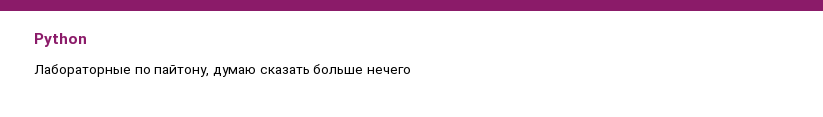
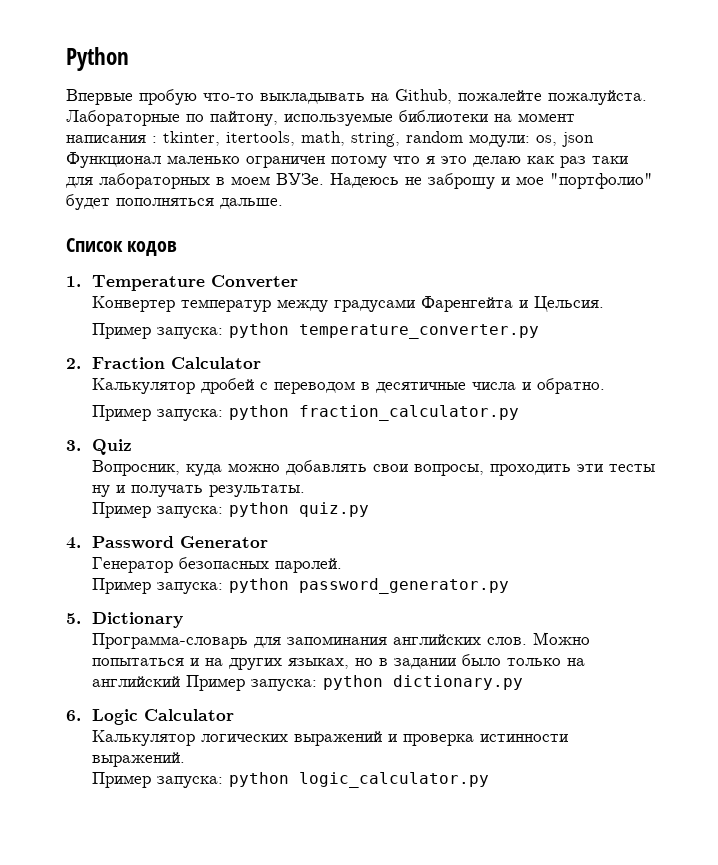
- Лабораторные по пайтону, думаю сказать больше нечего
+ Впервые пробую что-то выкладывать на Github, пожалейте пожалуйста. Лабораторные по пайтону, используемые библиотеки на момент написания : tkinter, itertools, math, string, random модули: os, json Функционал маленько ограничен потому что я это делаю как раз таки для лабораторных в моем ВУЗе. Надеюсь не заброшу и мое "портфолио" будет пополняться дальше.
+ Список кодов
+ 1. Temperature Converter
+ Конвертер температур между градусами Фаренгейта и Цельсия.
+ Пример запуска: python temperature_converter.py
+ 2. Fraction Calculator
+ Калькулятор дробей с переводом в десятичные числа и обратно.
+ Пример запуска: python fraction_calculator.py
+ 3. Quiz
+ Вопросник, куда можно добавлять свои вопросы, проходить эти тесты ну и получать результаты.
+ Пример запуска: python quiz.py
+ 4. Password Generator
+ Генератор безопасных паролей.
+ Пример запуска: python password_generator.py
+ 5. Dictionary
+ Программа-словарь для запоминания английских слов. Можно попытаться и на других языках, но в задании было только на английский Пример запуска: python dictionary.py
+ 6. Logic Calculator
+ Калькулятор логических выражений и проверка истинности выражений.
+ Пример запуска: python logic_calculator.py

